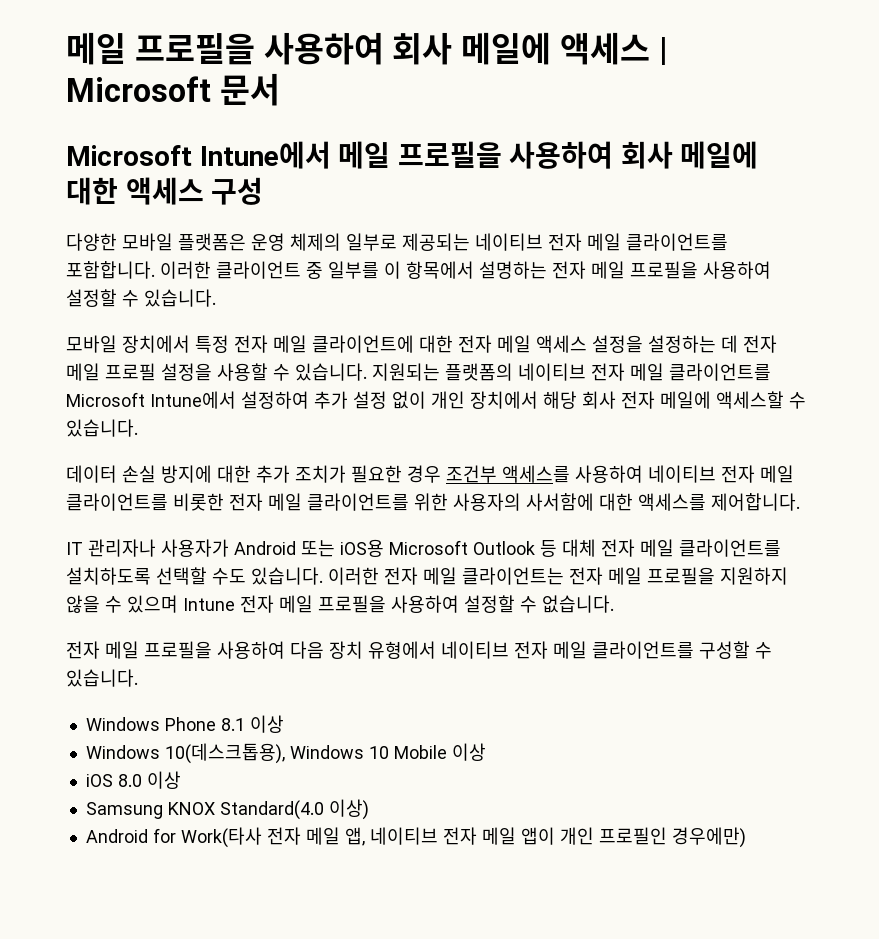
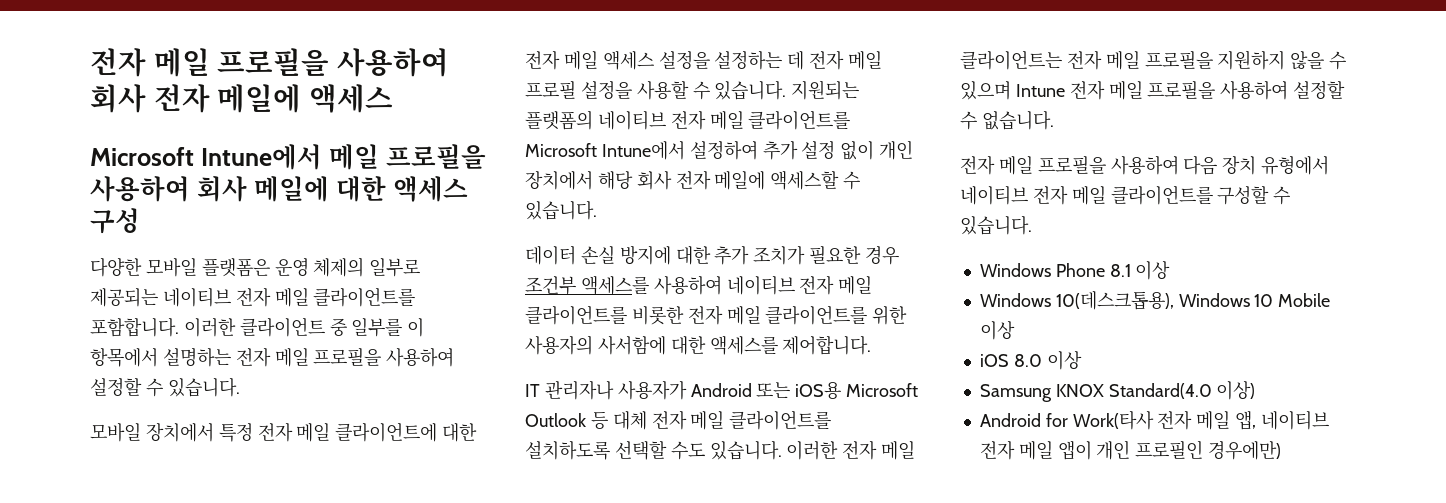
- 메일 프로필을 사용하여 회사 메일에 액세스 | Microsoft 문서
+ 전자 메일 프로필을 사용하여 회사 전자 메일에 액세스

